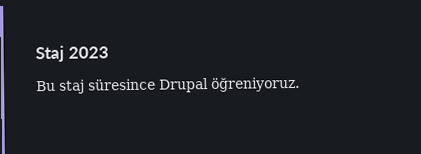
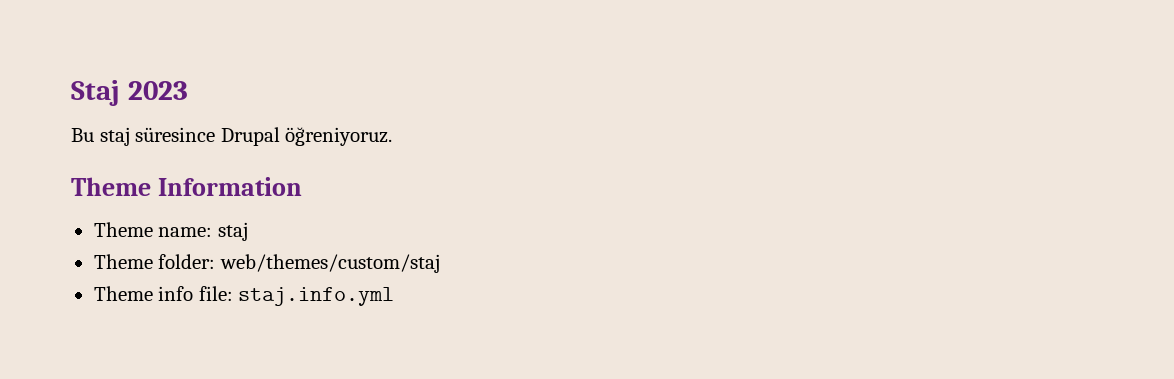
+ Theme Information
+ Theme name: staj
+ Theme folder: web/themes/custom/staj
+ Theme info file: staj.info.yml

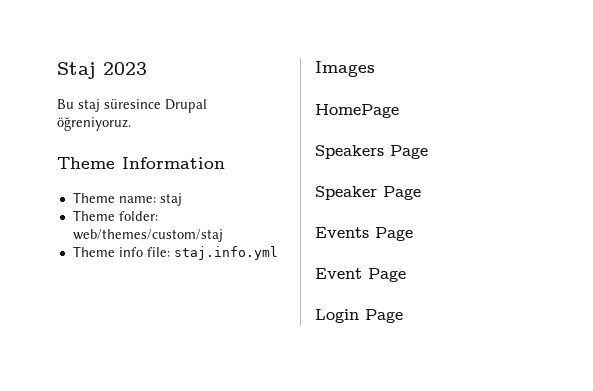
+ Images
+ HomePage
+ Speakers Page
+ Speaker Page
+ Events Page
+ Event Page
+ Login Page

